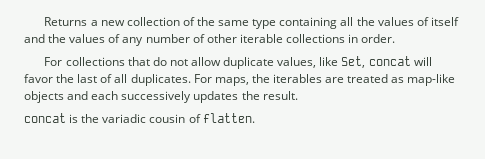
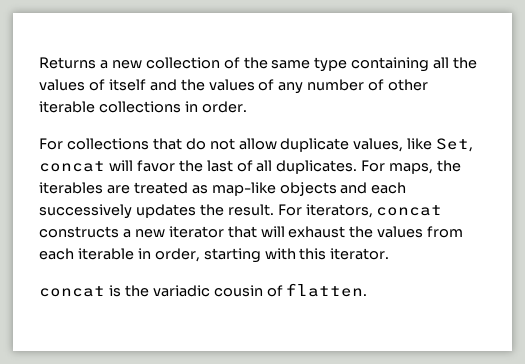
+ For iterators, concat constructs a new iterator that will exhaust the values from each iterable in order, starting with this iterator.

